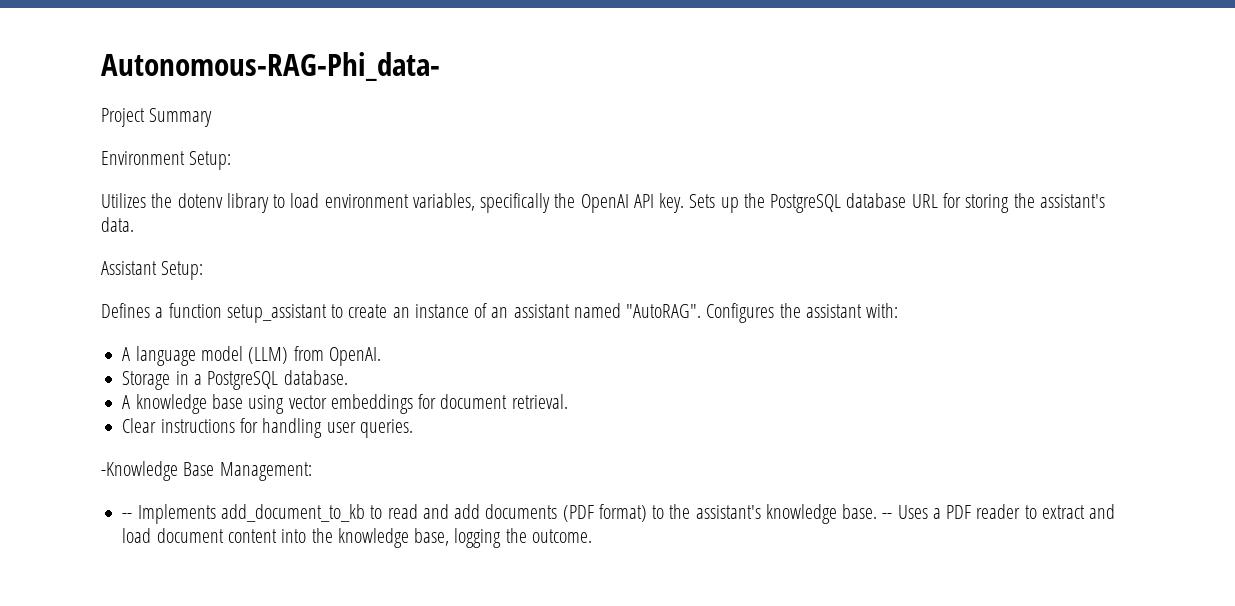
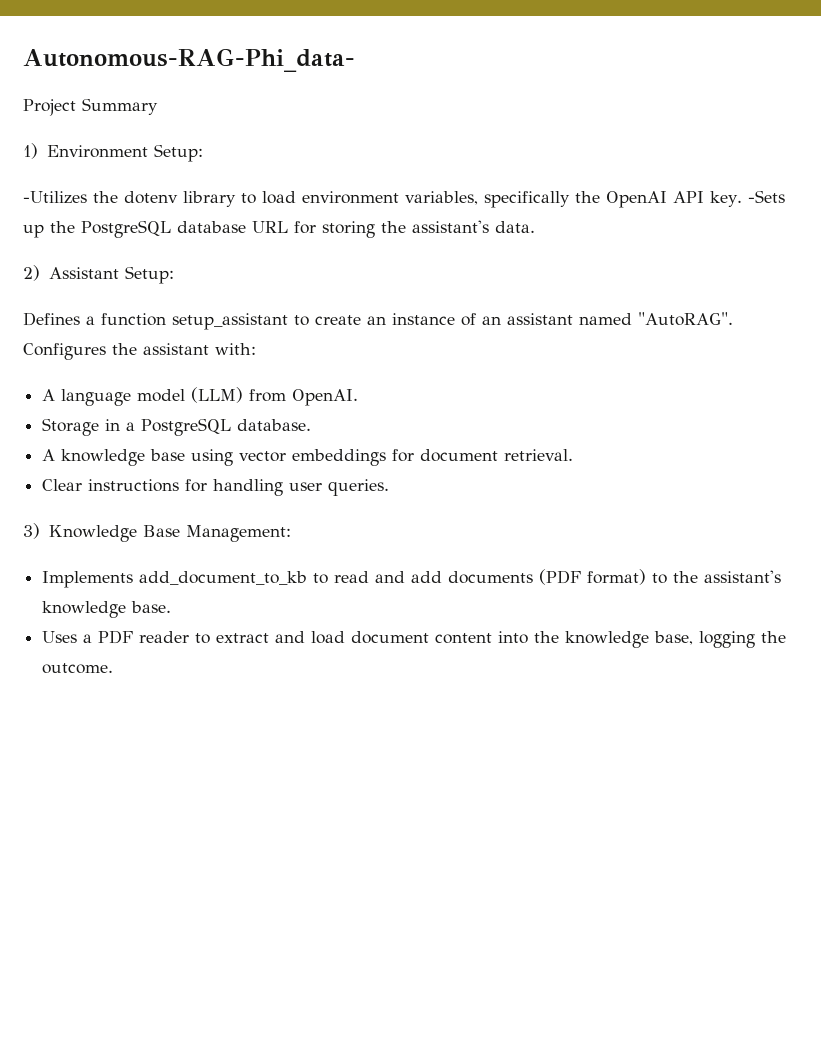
- Environment Setup:
+ 1) Environment Setup:
- Utilizes the dotenv library to load environment variables, specifically the OpenAI API key.
+ -Utilizes the dotenv library to load environment variables, specifically the OpenAI API key.
- Sets up the PostgreSQL database URL for storing the assistant's data.
+ -Sets up the PostgreSQL database URL for storing the assistant's data.
- Assistant Setup:
+ 2) Assistant Setup:
- -Knowledge Base Management:
+ 3) Knowledge Base Management:
- -- Implements add_document_to_kb to read and add documents (PDF format) to the assistant's knowledge base. -- Uses a PDF reader to extract and load document content into the knowledge base, logging the outcome.
+ Implements add_document_to_kb to read and add documents (PDF format) to the assistant's knowledge base.
+ Uses a PDF reader to extract and load document content into the knowledge base, logging the outcome.

